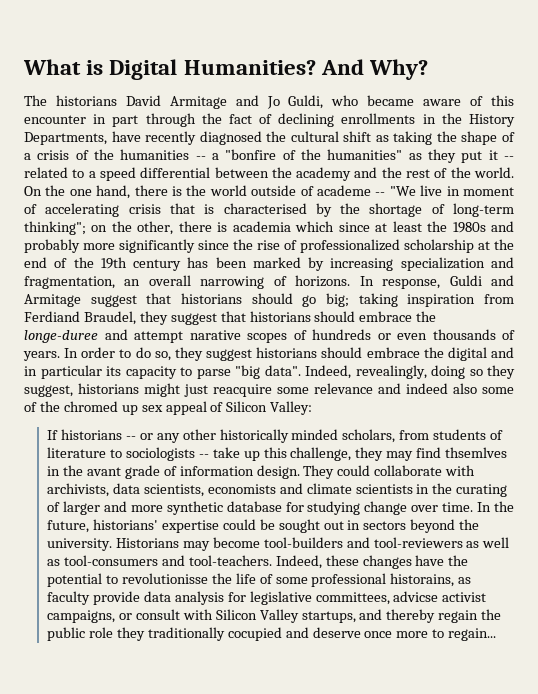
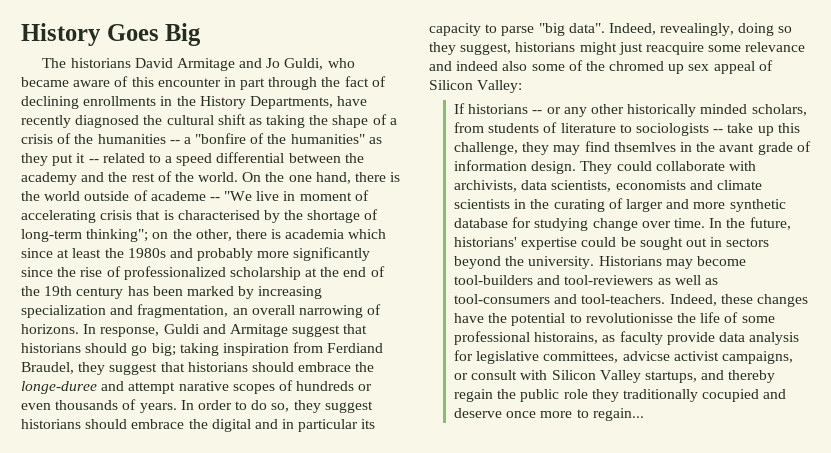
- What is Digital Humanities? And Why?
+ History Goes Big

